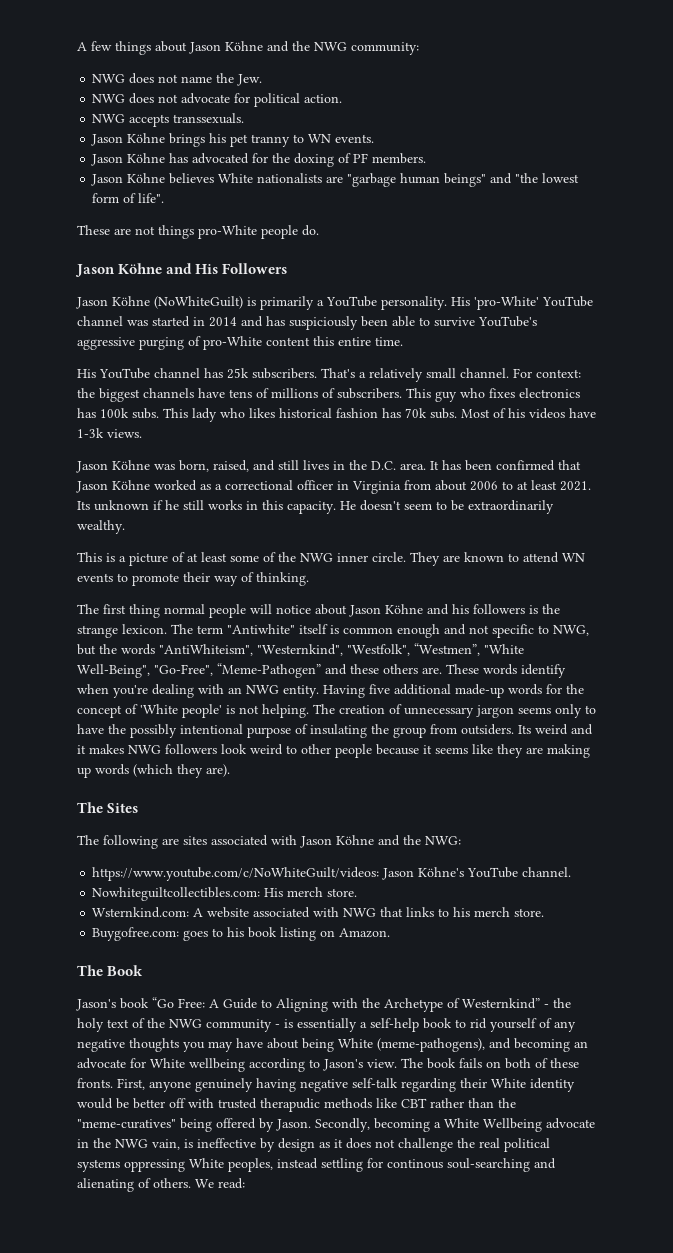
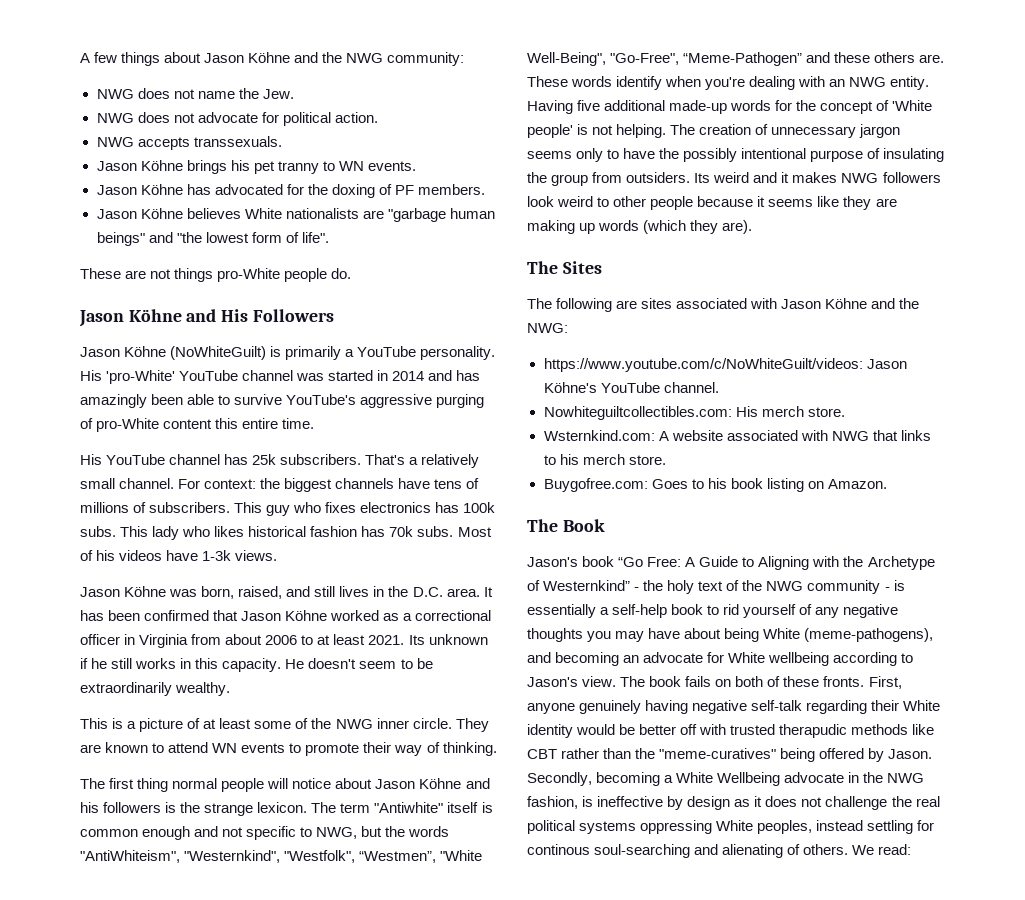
- His 'pro-White' YouTube channel was started in 2014 and has suspiciously been able to survive YouTube's aggressive purging of pro-White content this entire time.
+ His 'pro-White' YouTube channel was started in 2014 and has amazingly been able to survive YouTube's aggressive purging of pro-White content this entire time.
- Buygofree.com: goes to his book listing on Amazon.
+ Buygofree.com: Goes to his book listing on Amazon.
- Secondly, becoming a White Wellbeing advocate in the NWG vain, is ineffective by design as it does not challenge the real political systems oppressing White peoples, instead settling for continous soul-searching and alienating of others.
+ Secondly, becoming a White Wellbeing advocate in the NWG fashion, is ineffective by design as it does not challenge the real political systems oppressing White peoples, instead settling for continous soul-searching and alienating of others.

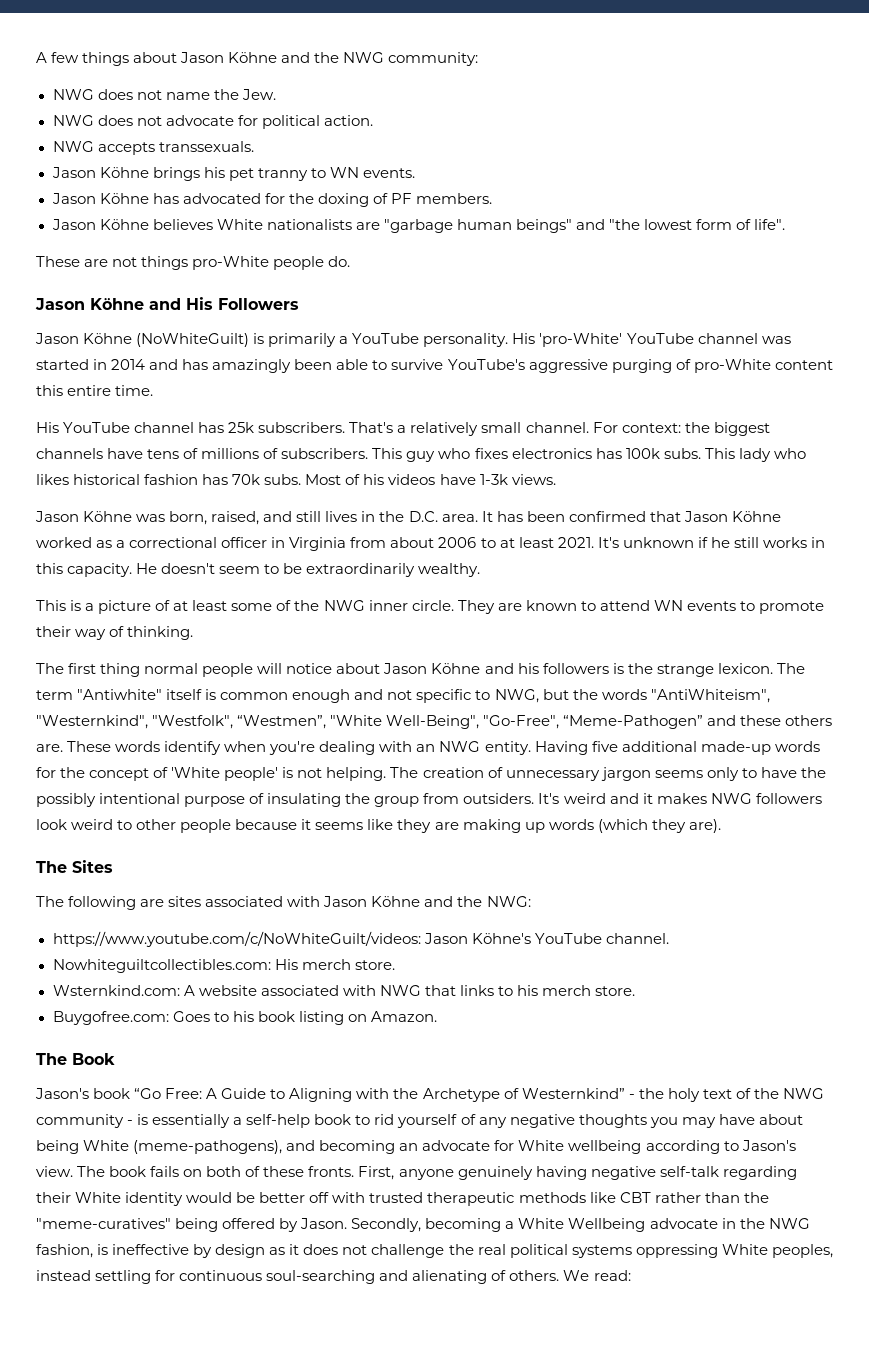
- Its unknown if he still works in this capacity.
+ It's unknown if he still works in this capacity.
- Its weird and it makes NWG followers look weird to other people because it seems like they are making up words (which they are).
+ It's weird and it makes NWG followers look weird to other people because it seems like they are making up words (which they are).
- First, anyone genuinely having negative self-talk regarding their White identity would be better off with trusted therapudic methods like CBT rather than the "meme-curatives" being offered by Jason.
+ First, anyone genuinely having negative self-talk regarding their White identity would be better off with trusted therapeutic methods like CBT rather than the "meme-curatives" being offered by Jason.
- Secondly, becoming a White Wellbeing advocate in the NWG fashion, is ineffective by design as it does not challenge the real political systems oppressing White peoples, instead settling for continous soul-searching and alienating of others.
+ Secondly, becoming a White Wellbeing advocate in the NWG fashion, is ineffective by design as it does not challenge the real political systems oppressing White peoples, instead settling for continuous soul-searching and alienating of others.

